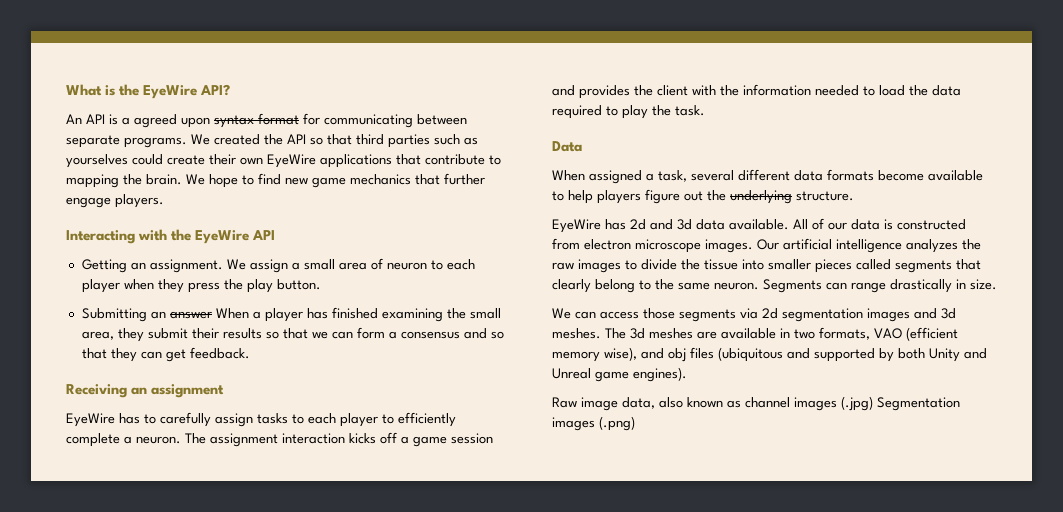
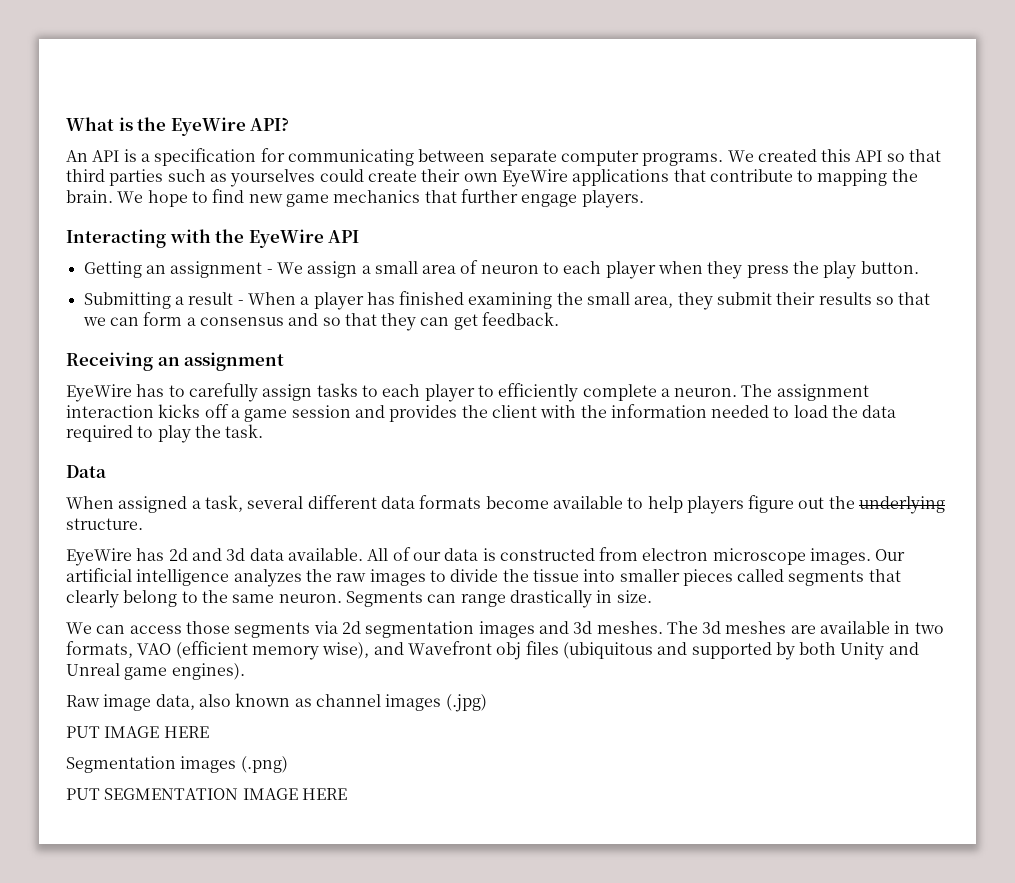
- An API is a agreed upon syntax format for communicating between separate programs.
+ An API is a specification for communicating between separate computer programs.
- We created the API so that third parties such as yourselves could create their own EyeWire applications that contribute to mapping the brain.
+ We created this API so that third parties such as yourselves could create their own EyeWire applications that contribute to mapping the brain.
- Getting an assignment. We assign a small area of neuron to each player when they press the play button.
+ Getting an assignment - We assign a small area of neuron to each player when they press the play button.
- Submitting an answer When a player has finished examining the small area, they submit their results so that we can form a consensus and so that they can get feedback.
+ Submitting a result - When a player has finished examining the small area, they submit their results so that we can form a consensus and so that they can get feedback.
- The 3d meshes are available in two formats, VAO (efficient memory wise), and obj files (ubiquitous and supported by both Unity and Unreal game engines).
+ The 3d meshes are available in two formats, VAO (efficient memory wise), and Wavefront obj files (ubiquitous and supported by both Unity and Unreal game engines).
- Raw image data, also known as channel images (.jpg) Segmentation images (.png)
+ Raw image data, also known as channel images (.jpg)
+ PUT IMAGE HERE
+ Segmentation images (.png)
+ PUT SEGMENTATION IMAGE HERE

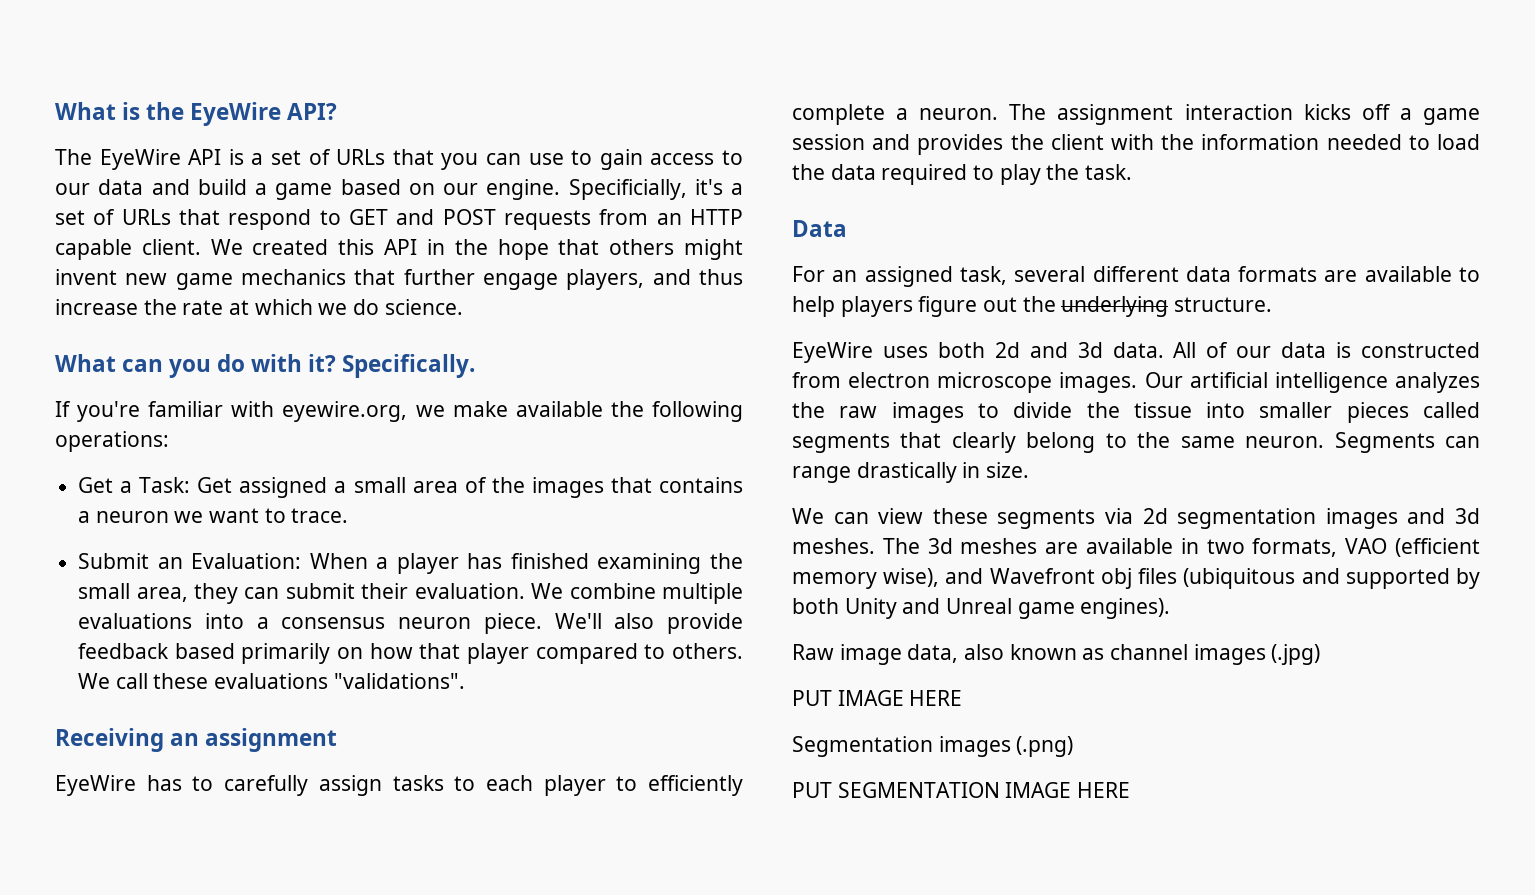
- An API is a specification for communicating between separate computer programs. We created this API so that third parties such as yourselves could create their own EyeWire applications that contribute to mapping the brain. We hope to find new game mechanics that further engage players.
- Interacting with the EyeWire API
- Getting an assignment - We assign a small area of neuron to each player when they press the play button.
- Submitting a result - When a player has finished examining the small area, they submit their results so that we can form a consensus and so that they can get feedback.
+ The EyeWire API is a set of URLs that you can use to gain access to our data and build a game based on our engine. Specificially, it's a set of URLs that respond to GET and POST requests from an HTTP capable client. We created this API in the hope that others might invent new game mechanics that further engage players, and thus increase the rate at which we do science.
+ What can you do with it? Specifically.
+ If you're familiar with eyewire.org, we make available the following operations:
+ Get a Task: Get assigned a small area of the images that contains a neuron we want to trace.
+ Submit an Evaluation: When a player has finished examining the small area, they can submit their evaluation. We combine multiple evaluations into a consensus neuron piece. We'll also provide feedback based primarily on how that player compared to others. We call these evaluations "validations".
- When assigned a task, several different data formats become available to help players figure out the underlying structure.
+ For an assigned task, several different data formats are available to help players figure out the underlying structure.
- EyeWire has 2d and 3d data available.
+ EyeWire uses both 2d and 3d data.
- We can access those segments via 2d segmentation images and 3d meshes.
+ We can view these segments via 2d segmentation images and 3d meshes.

